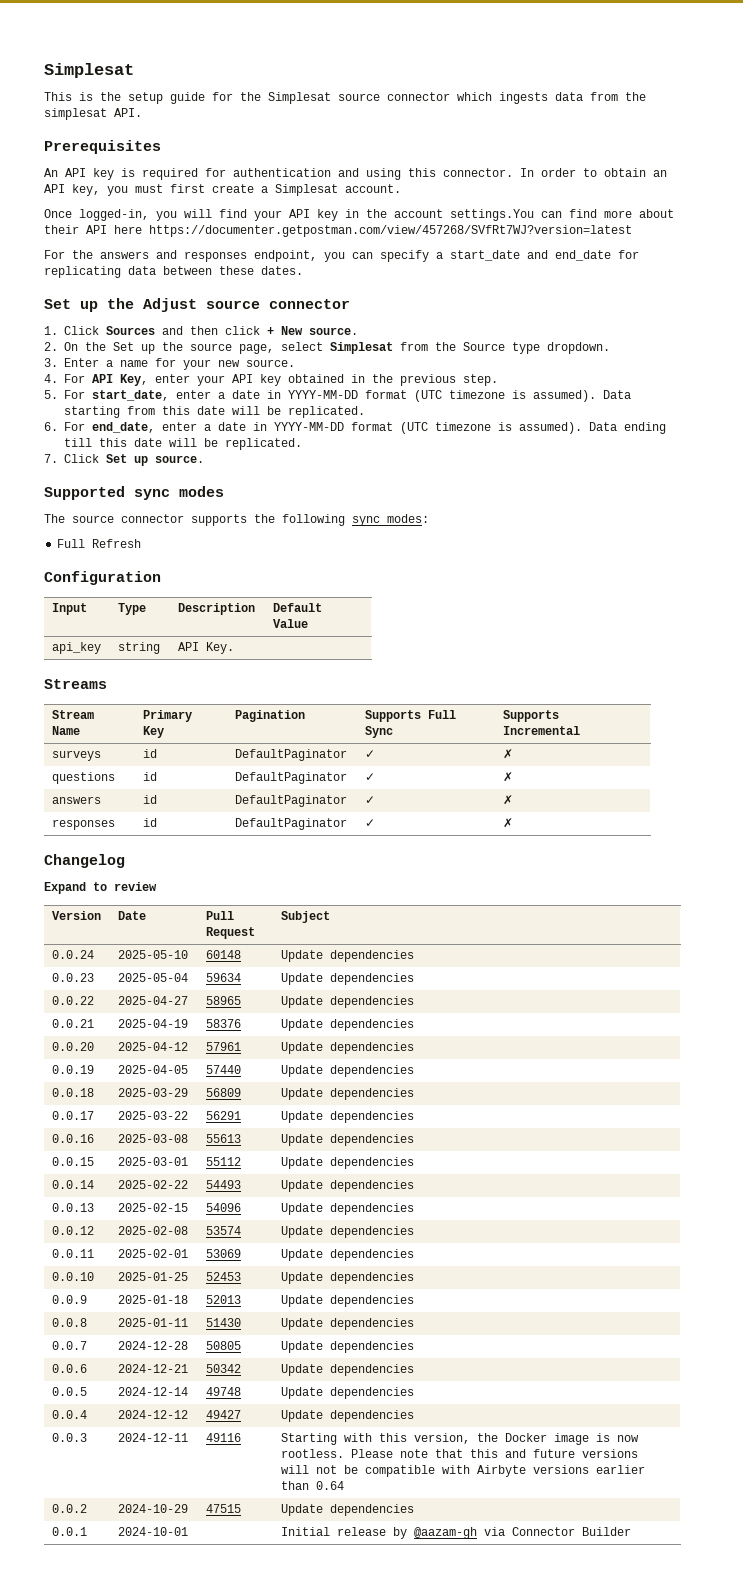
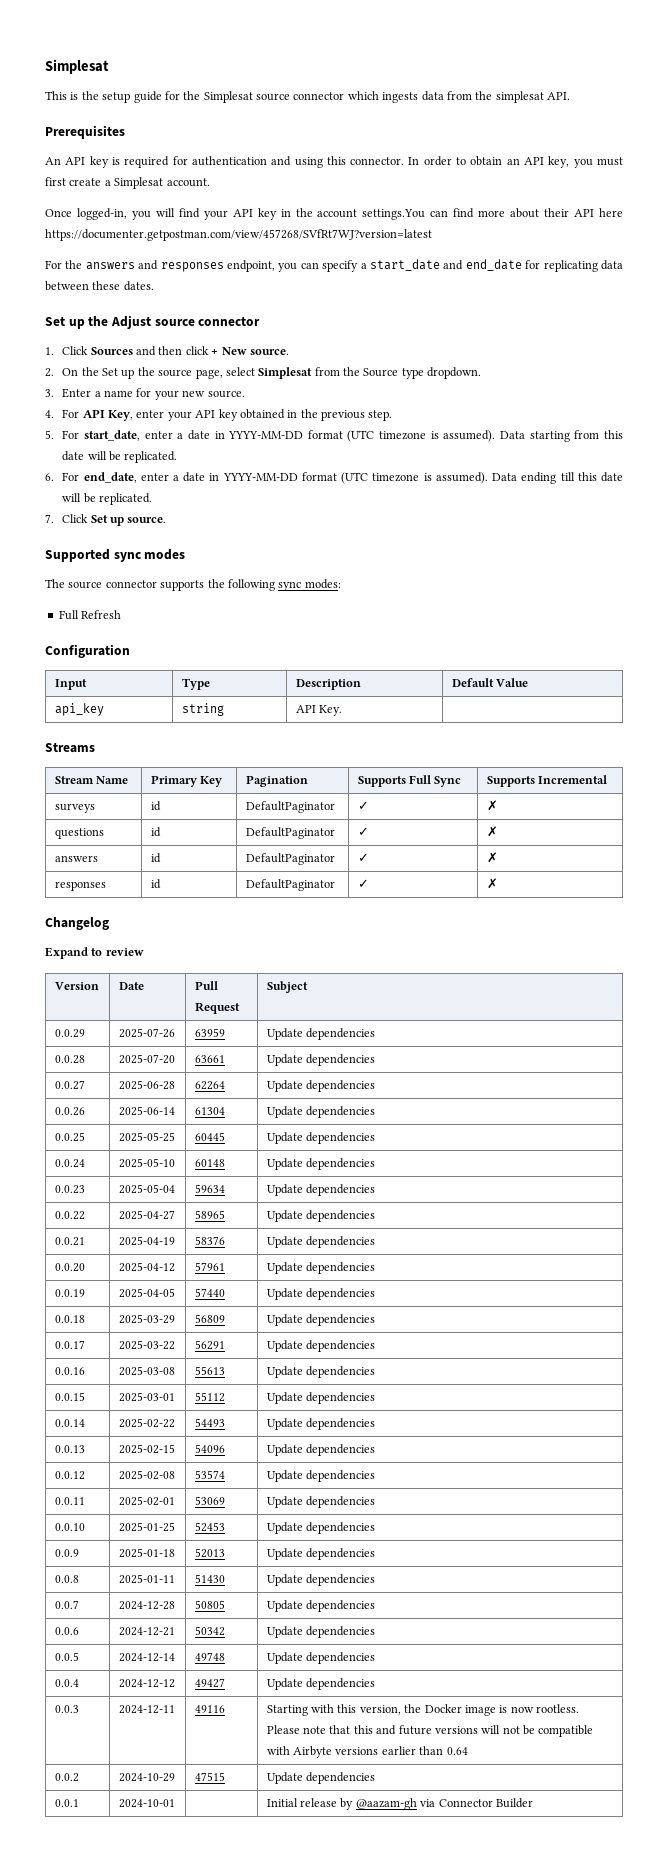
+ 0.0.29 | 2025-07-26 | 63959 | Update dependencies
+ 0.0.28 | 2025-07-20 | 63661 | Update dependencies
+ 0.0.27 | 2025-06-28 | 62264 | Update dependencies
+ 0.0.26 | 2025-06-14 | 61304 | Update dependencies
+ 0.0.25 | 2025-05-25 | 60445 | Update dependencies

